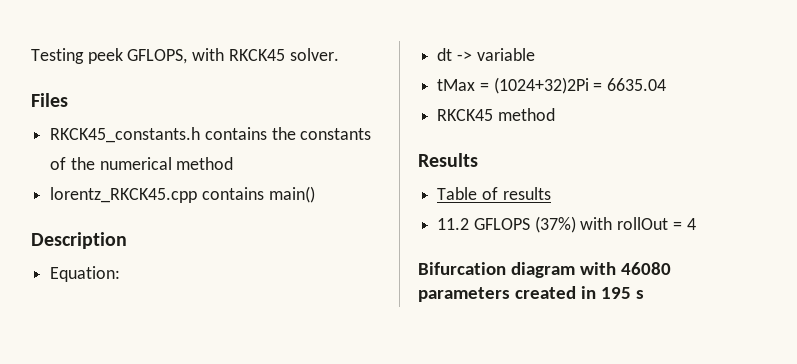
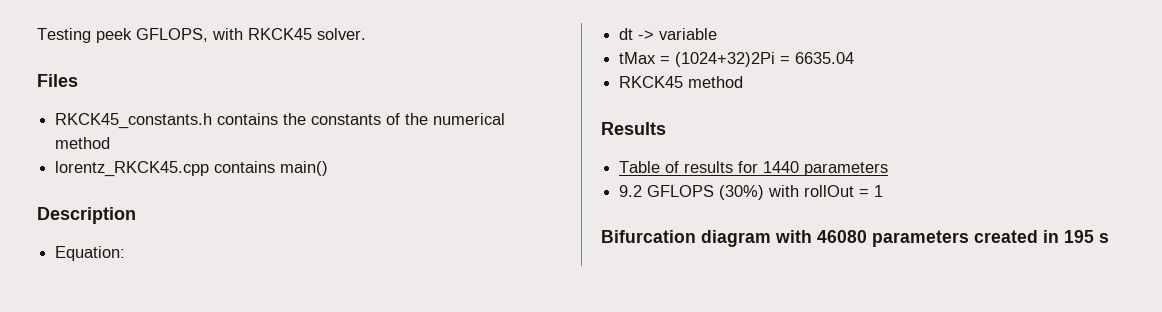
- Table of results
- 11.2 GFLOPS (37%) with rollOut = 4
+ Table of results for 1440 parameters
+ 9.2 GFLOPS (30%) with rollOut = 1

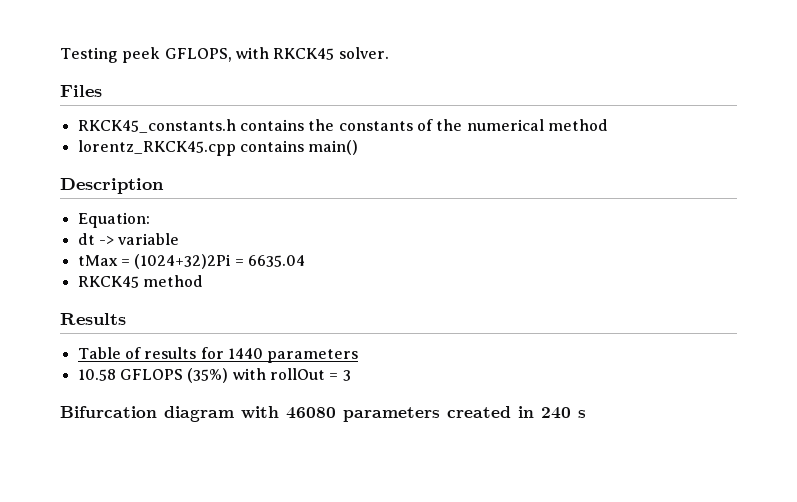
- 9.2 GFLOPS (30%) with rollOut = 1
+ 10.58 GFLOPS (35%) with rollOut = 3
- Bifurcation diagram with 46080 parameters created in 195 s
+ Bifurcation diagram with 46080 parameters created in 240 s

